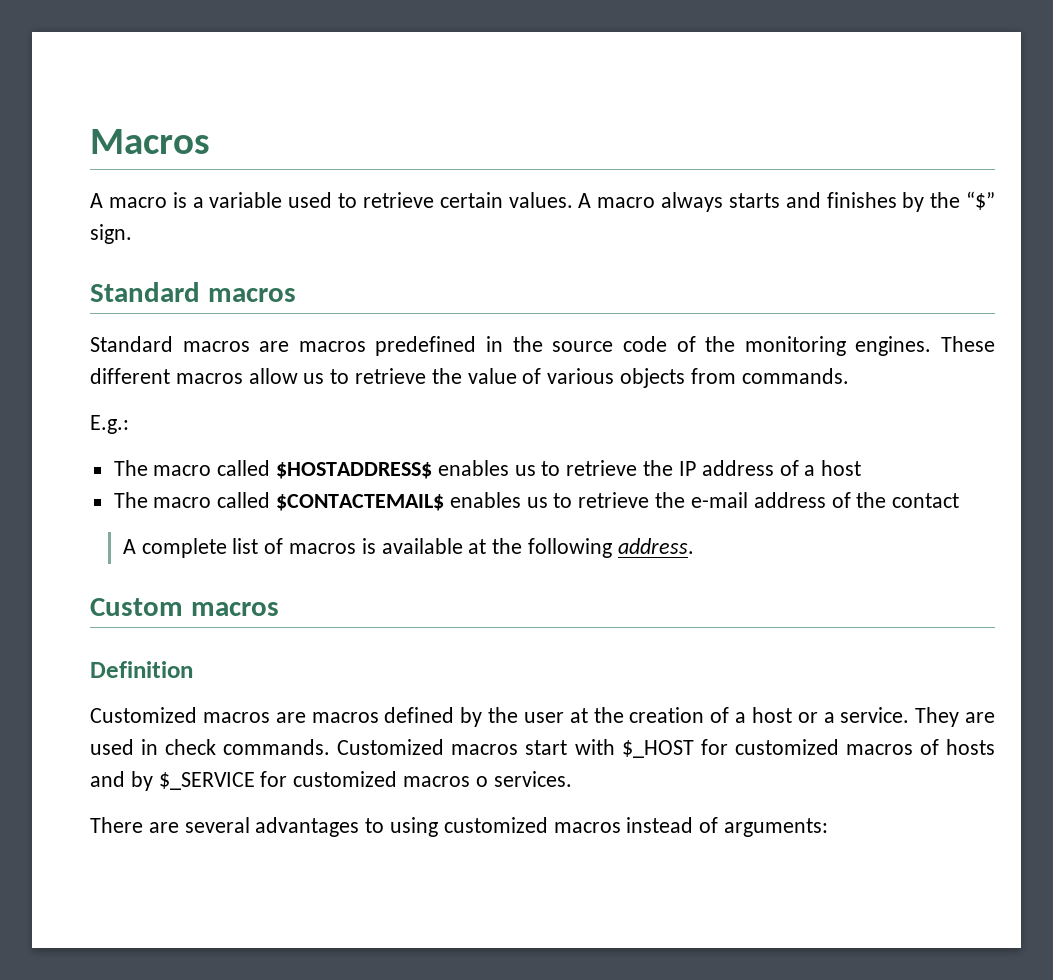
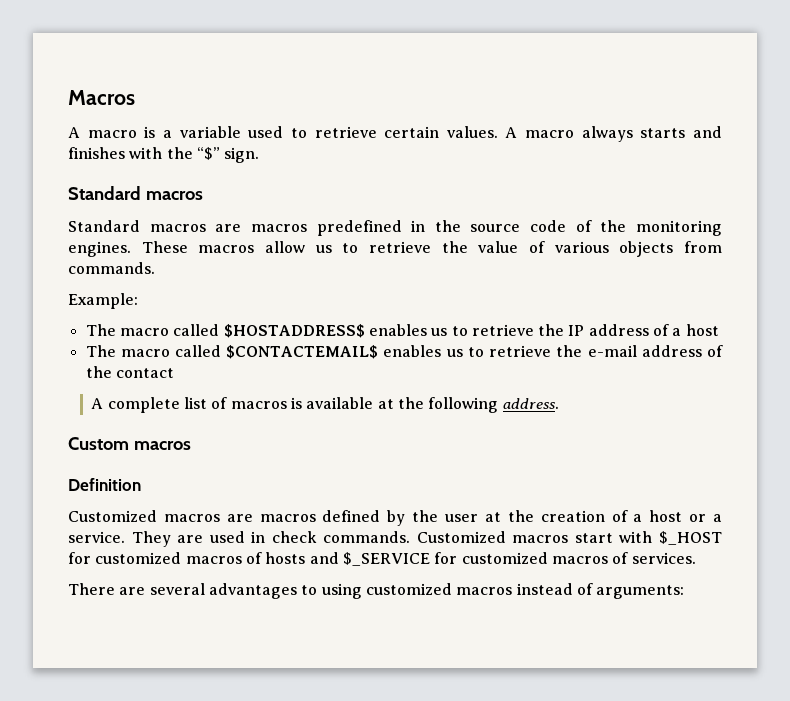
- A macro always starts and finishes by the “$” sign.
+ A macro always starts and finishes with the “$” sign.
- These different macros allow us to retrieve the value of various objects from commands.
+ These macros allow us to retrieve the value of various objects from commands.
- E.g.:
+ Example:
- Customized macros start with $_HOST for customized macros of hosts and by $_SERVICE for customized macros o services.
+ Customized macros start with $_HOST for customized macros of hosts and $_SERVICE for customized macros of services.

